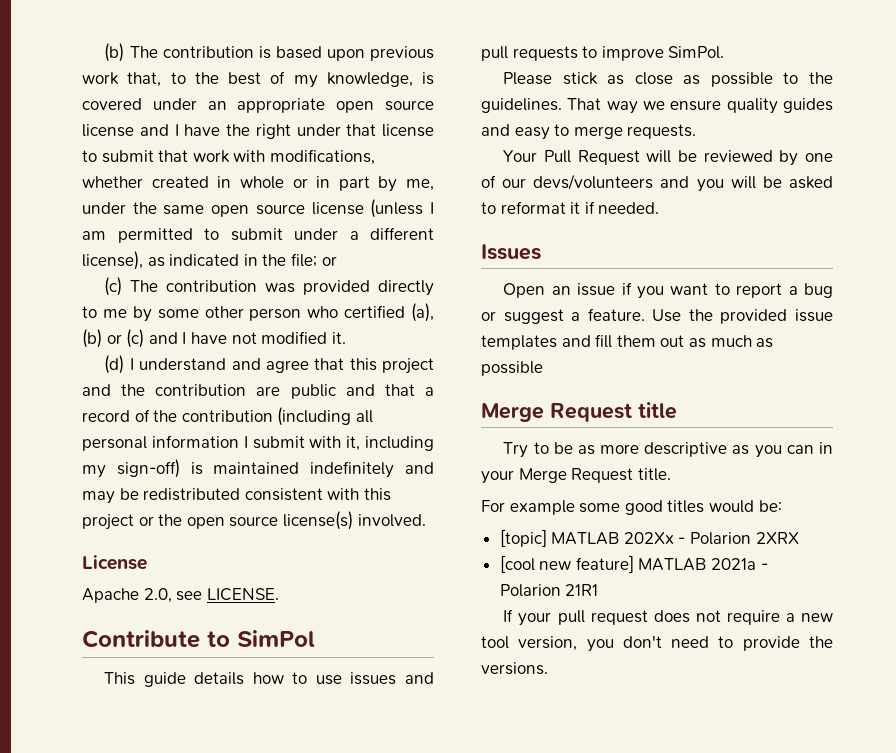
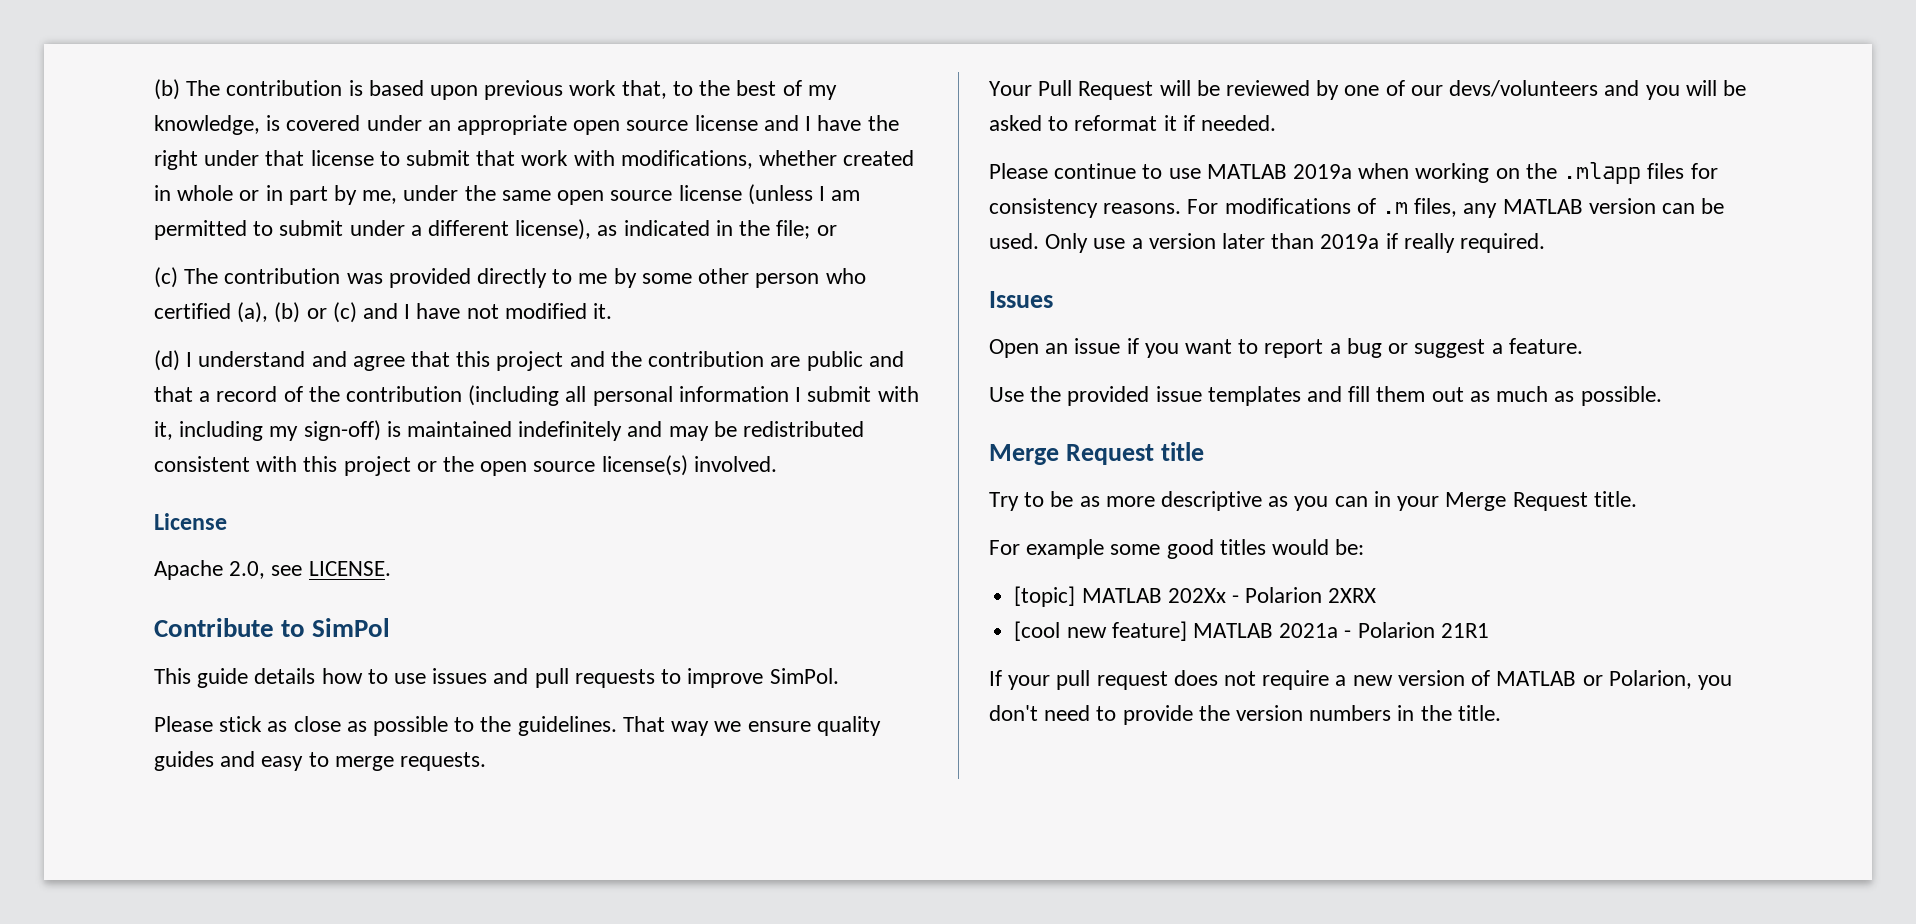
+ Please continue to use MATLAB 2019a when working on the .mlapp files for consistency reasons. For modifications of .m files, any MATLAB version can be used. Only use a version later than 2019a if really required.
- Open an issue if you want to report a bug or suggest a feature. Use the provided issue templates and fill them out as much as possible
+ Open an issue if you want to report a bug or suggest a feature.
+ Use the provided issue templates and fill them out as much as possible.
- If your pull request does not require a new tool version, you don't need to provide the versions.
+ If your pull request does not require a new version of MATLAB or Polarion, you don't need to provide the version numbers in the title.

